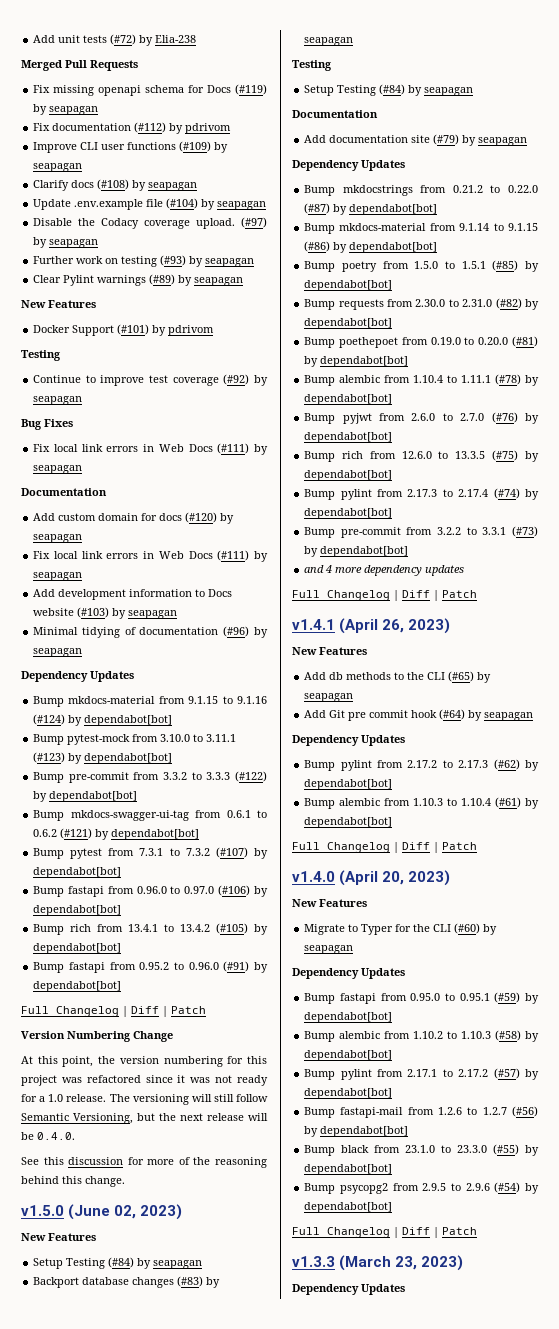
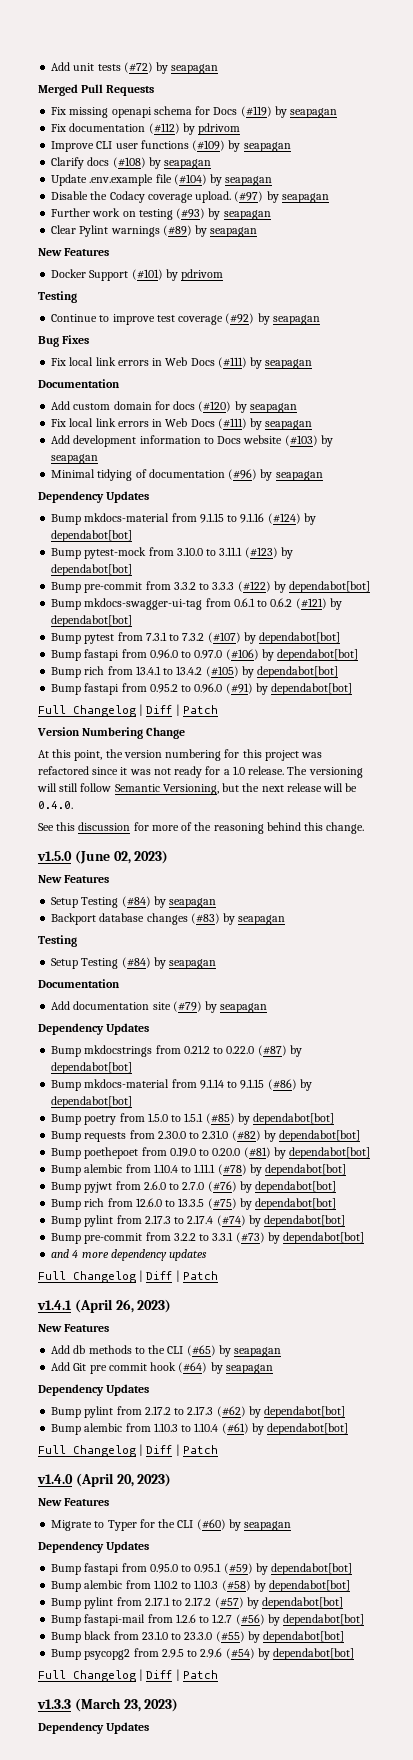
- Add unit tests (#72) by Elia-238
+ Add unit tests (#72) by seapagan

